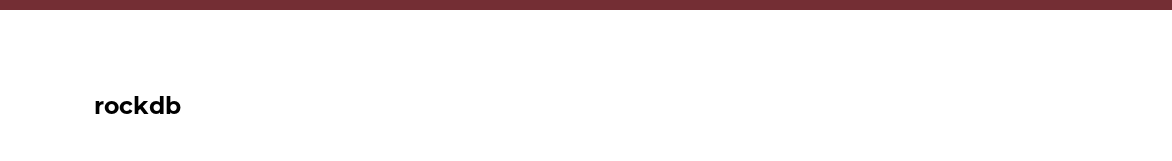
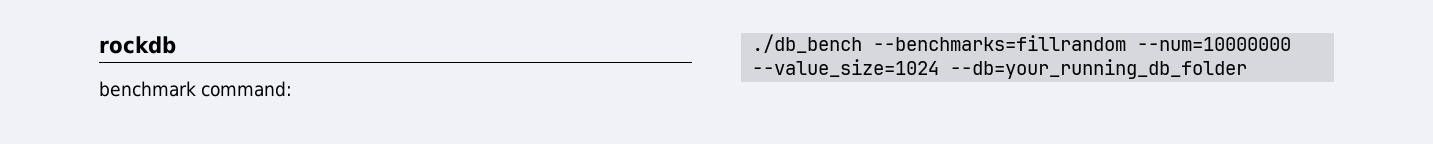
+ benchmark command:
+ ./db_bench --benchmarks=fillrandom --num=10000000 --value_size=1024 --db=your_running_db_folder

